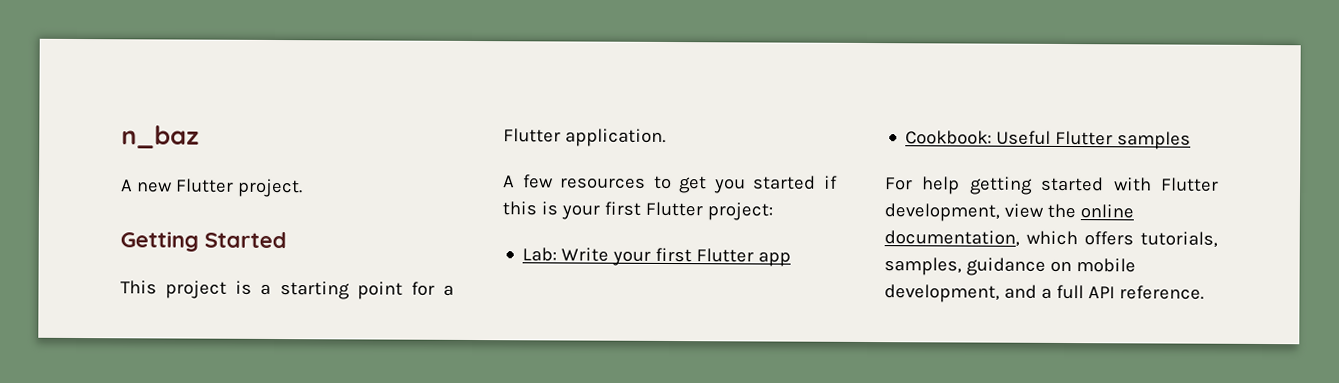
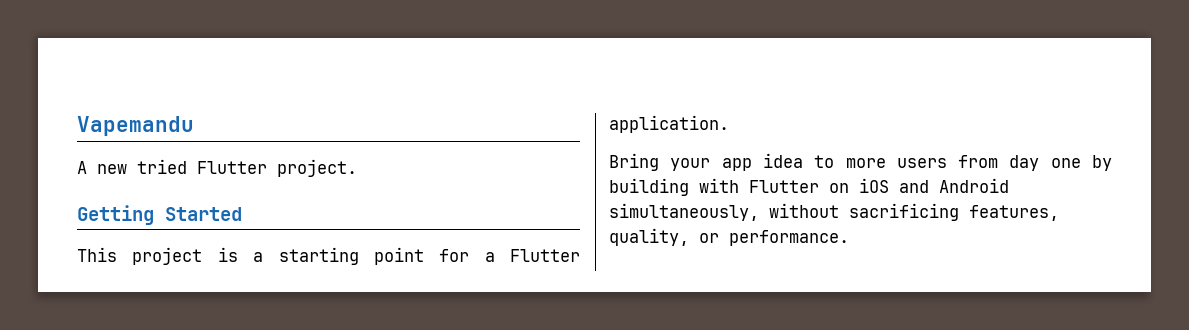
- n_baz
+ Vapemandu
- A new Flutter project.
+ A new tried Flutter project.
- A few resources to get you started if this is your first Flutter project:
- Lab: Write your first Flutter app
- Cookbook: Useful Flutter samples
- For help getting started with Flutter development, view the online documentation, which offers tutorials, samples, guidance on mobile development, and a full API reference.
+ Bring your app idea to more users from day one by building with Flutter on iOS and Android simultaneously, without sacrificing features, quality, or performance.

